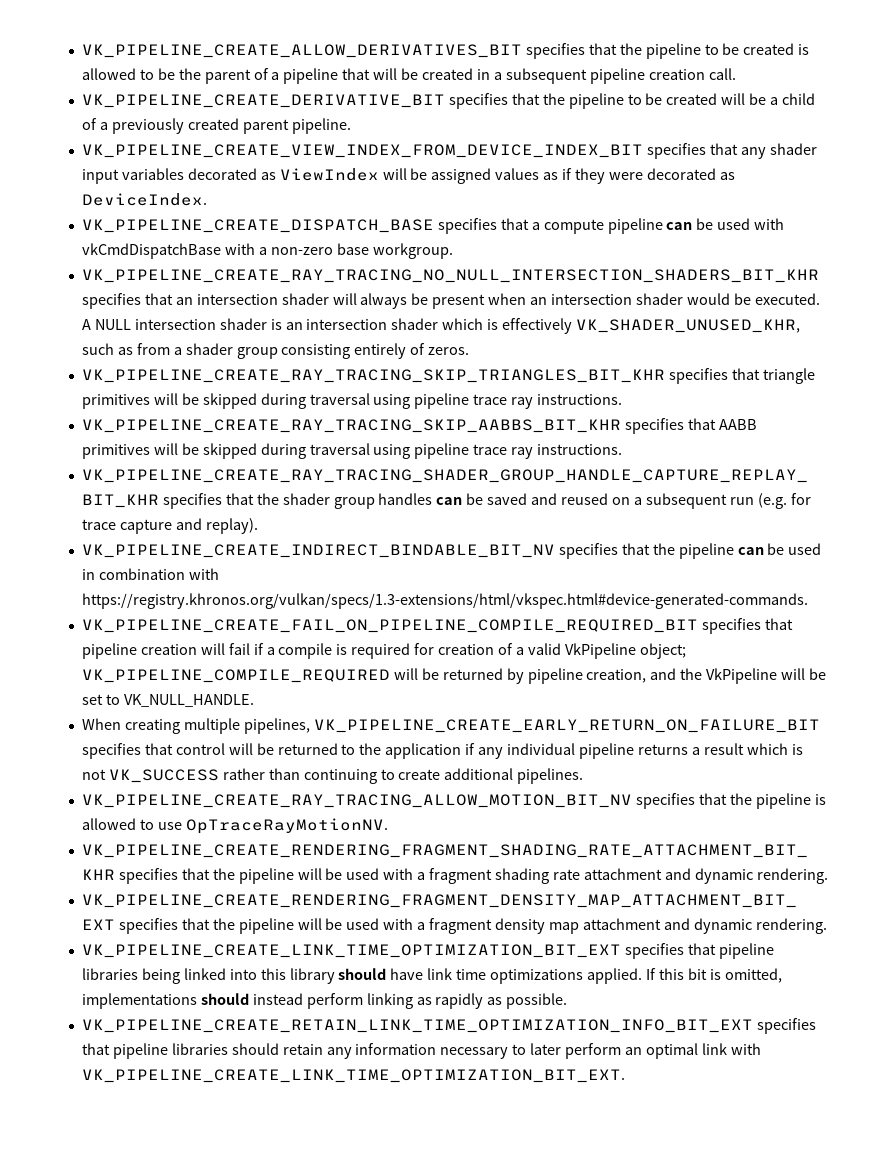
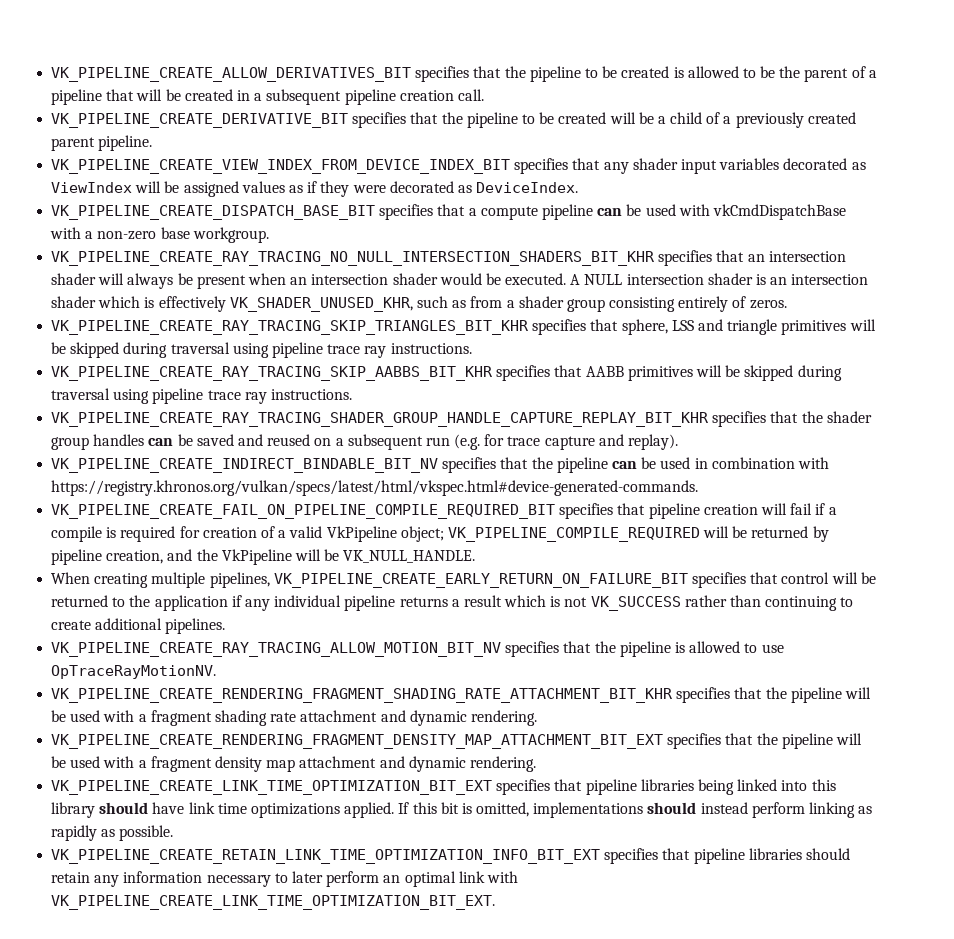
- VK_PIPELINE_CREATE_DISPATCH_BASE specifies that a compute pipeline can be used with vkCmdDispatchBase with a non-zero base workgroup.
+ VK_PIPELINE_CREATE_DISPATCH_BASE_BIT specifies that a compute pipeline can be used with vkCmdDispatchBase with a non-zero base workgroup.
- VK_PIPELINE_CREATE_RAY_TRACING_SKIP_TRIANGLES_BIT_KHR specifies that triangle primitives will be skipped during traversal using pipeline trace ray instructions.
+ VK_PIPELINE_CREATE_RAY_TRACING_SKIP_TRIANGLES_BIT_KHR specifies that sphere, LSS and triangle primitives will be skipped during traversal using pipeline trace ray instructions.
- VK_PIPELINE_CREATE_INDIRECT_BINDABLE_BIT_NV specifies that the pipeline can be used in combination with https://registry.khronos.org/vulkan/specs/1.3-extensions/html/vkspec.html#device-generated-commands.
+ VK_PIPELINE_CREATE_INDIRECT_BINDABLE_BIT_NV specifies that the pipeline can be used in combination with https://registry.khronos.org/vulkan/specs/latest/html/vkspec.html#device-generated-commands.
- VK_PIPELINE_CREATE_FAIL_ON_PIPELINE_COMPILE_REQUIRED_BIT specifies that pipeline creation will fail if a compile is required for creation of a valid VkPipeline object; VK_PIPELINE_COMPILE_REQUIRED will be returned by pipeline creation, and the VkPipeline will be set to VK_NULL_HANDLE.
+ VK_PIPELINE_CREATE_FAIL_ON_PIPELINE_COMPILE_REQUIRED_BIT specifies that pipeline creation will fail if a compile is required for creation of a valid VkPipeline object; VK_PIPELINE_COMPILE_REQUIRED will be returned by pipeline creation, and the VkPipeline will be VK_NULL_HANDLE.

